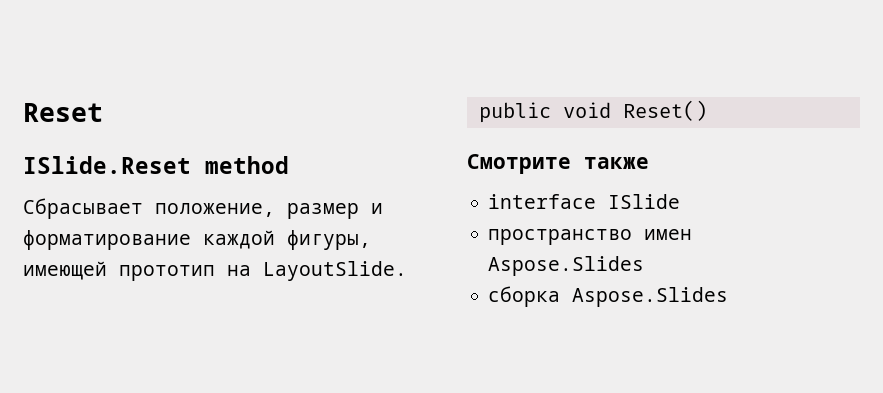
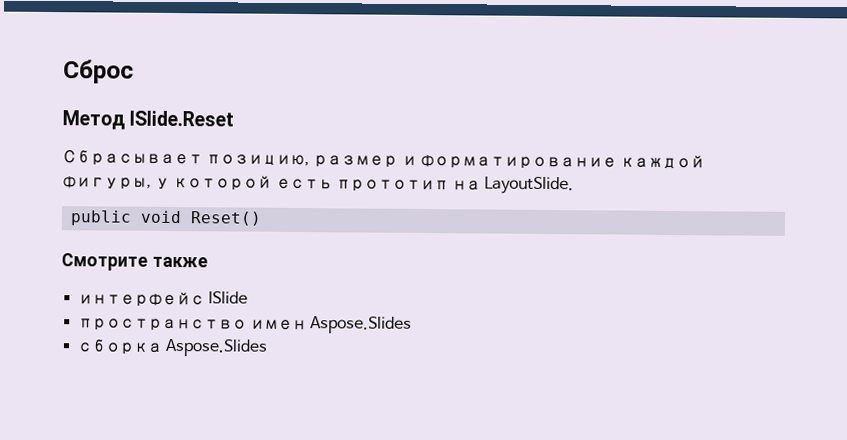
- Reset
- ISlide.Reset method
+ Сброс
+ Метод ISlide.Reset
- Сбрасывает положение, размер и форматирование каждой фигуры, имеющей прототип на LayoutSlide.
+ Сбрасывает позицию, размер и форматирование каждой фигуры, у которой есть прототип на LayoutSlide.
- interface ISlide
+ интерфейс ISlide

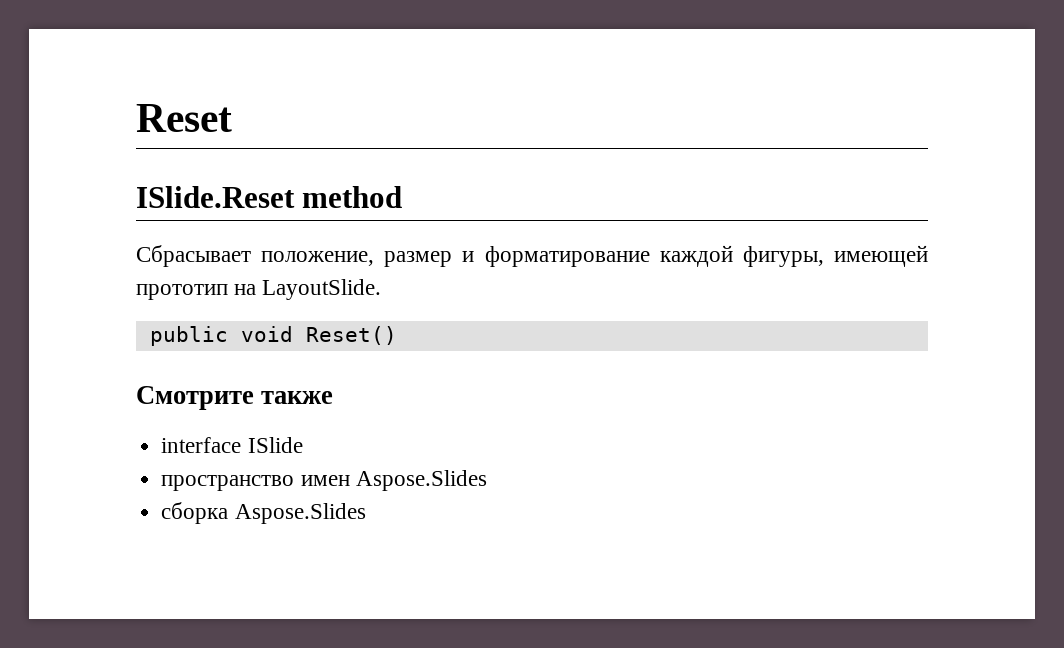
- Сброс
- Метод ISlide.Reset
+ Reset
+ ISlide.Reset method
- Сбрасывает позицию, размер и форматирование каждой фигуры, у которой есть прототип на LayoutSlide.
+ Сбрасывает положение, размер и форматирование каждой фигуры, имеющей прототип на LayoutSlide.
- интерфейс ISlide
+ interface ISlide

